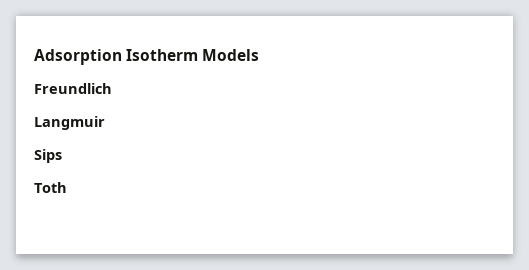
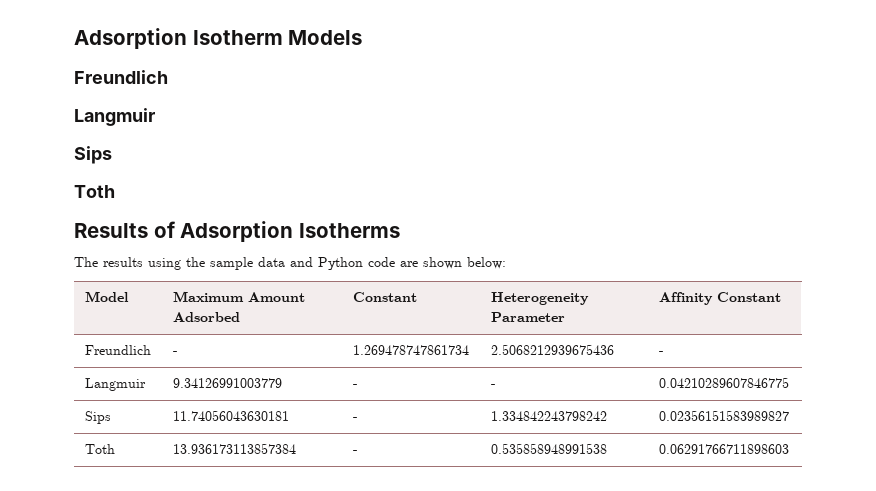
+ Results of Adsorption Isotherms
+ The results using the sample data and Python code are shown below:
+ Model | Maximum Amount Adsorbed | Constant | Heterogeneity Parameter | Affinity Constant
+ Freundlich | - | 1.269478747861734 | 2.5068212939675436 | -
+ Langmuir | 9.34126991003779 | - | - | 0.04210289607846775
+ Sips | 11.74056043630181 | - | 1.334842243798242 | 0.02356151583989827
+ Toth | 13.936173113857384 | - | 0.535858948991538 | 0.06291766711898603

